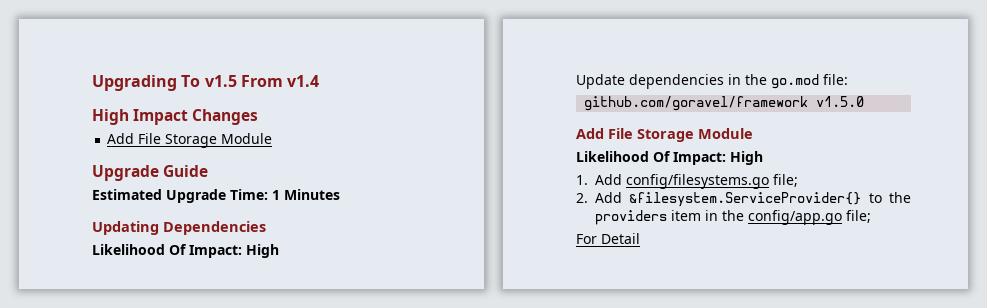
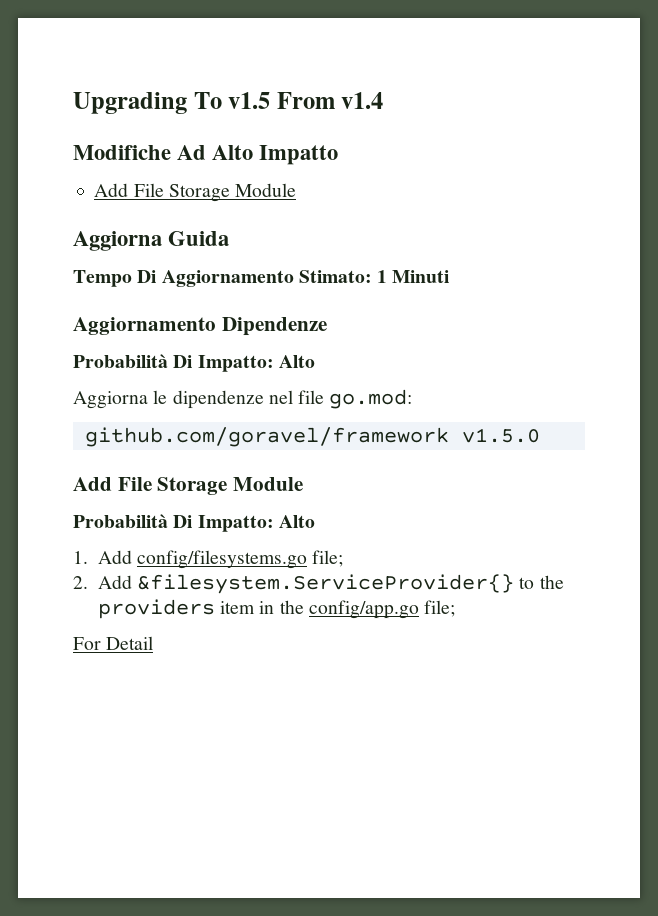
- High Impact Changes
+ Modifiche Ad Alto Impatto
  Add File Storage Module
- Upgrade Guide
- Estimated Upgrade Time: 1 Minutes
- Updating Dependencies
- Likelihood Of Impact: High
- Update dependencies in the go.mod file:
+ Aggiorna Guida
+ Tempo Di Aggiornamento Stimato: 1 Minuti
+ Aggiornamento Dipendenze
+ Probabilità Di Impatto: Alto
+ Aggiorna le dipendenze nel file go.mod:
  github.com/goravel/framework v1.5.0
  Add File Storage Module
- Likelihood Of Impact: High
+ Probabilità Di Impatto: Alto

